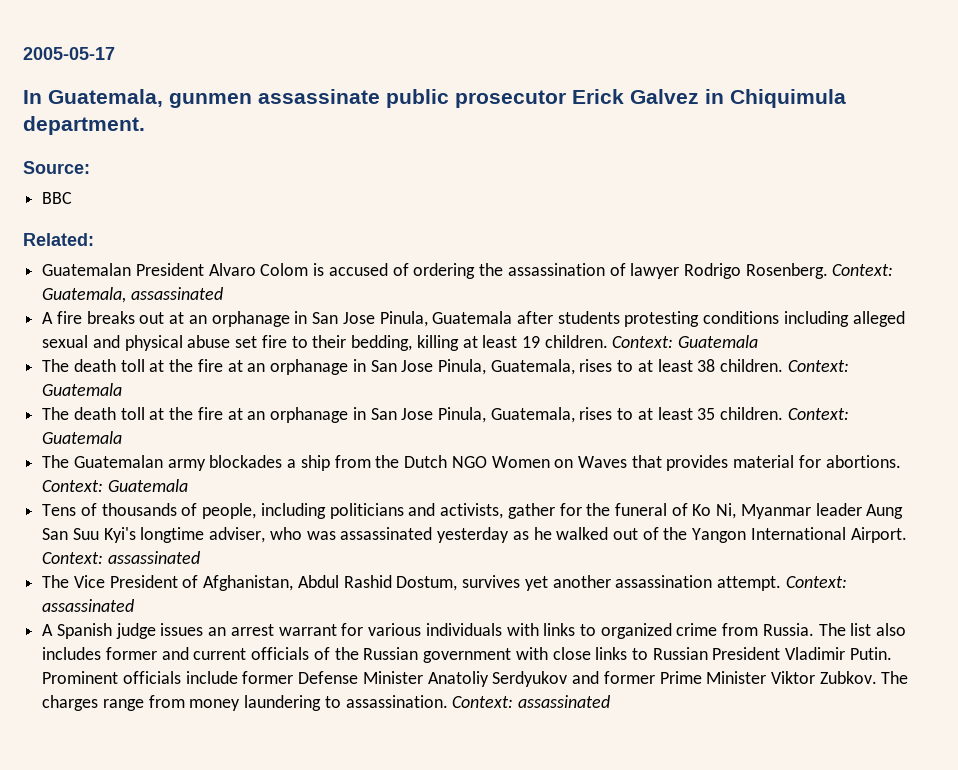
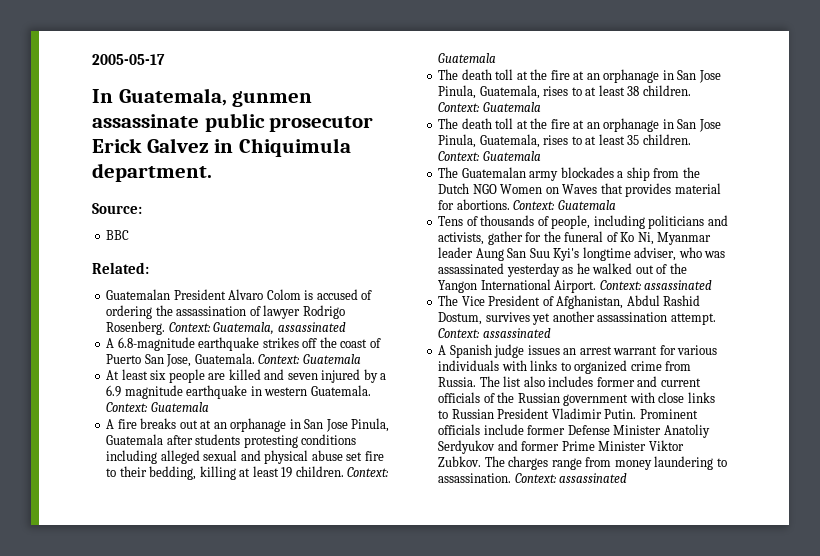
+ A 6.8-magnitude earthquake strikes off the coast of Puerto San Jose, Guatemala. Context: Guatemala
+ At least six people are killed and seven injured by a 6.9 magnitude earthquake in western Guatemala. Context: Guatemala

